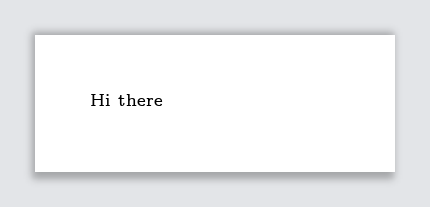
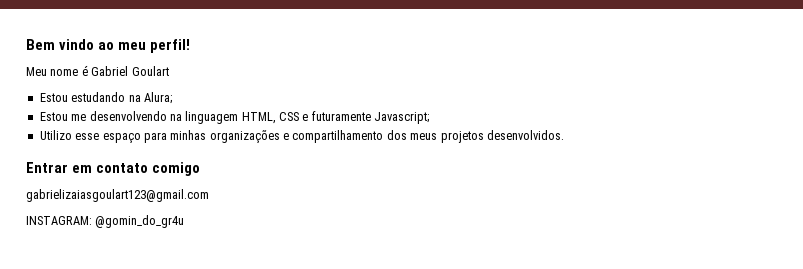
- Hi there
+ Bem vindo ao meu perfil!
+ Meu nome é Gabriel Goulart
+ Estou estudando na Alura;
+ Estou me desenvolvendo na linguagem HTML, CSS e futuramente Javascript;
+ Utilizo esse espaço para minhas organizações e compartilhamento dos meus projetos desenvolvidos.
+ Entrar em contato comigo
+ gabrielizaiasgoulart123@gmail.com
+ INSTAGRAM: @gomin_do_gr4u

